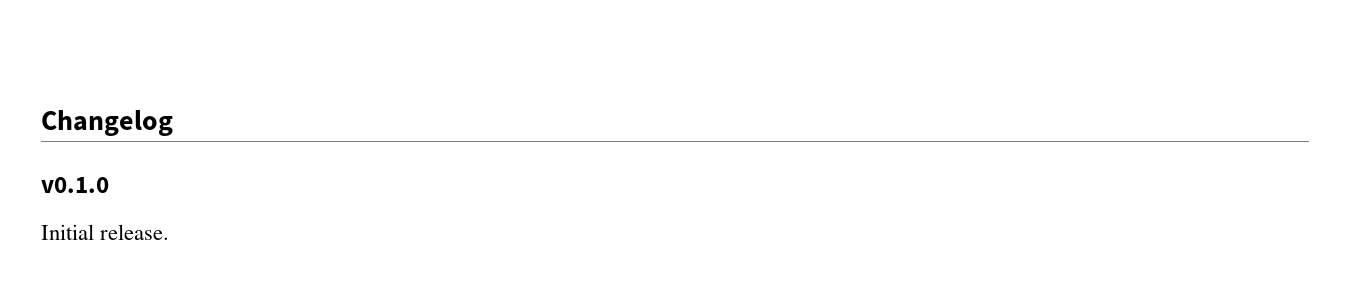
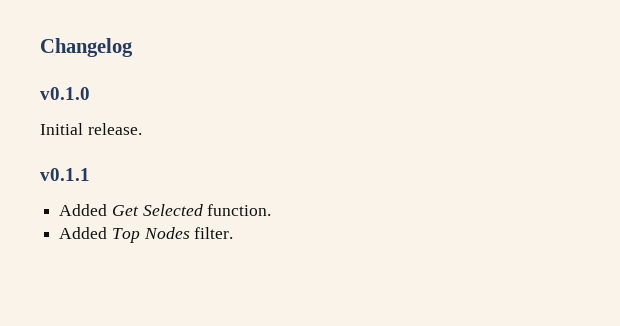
+ v0.1.1
+ Added Get Selected function.
+ Added Top Nodes filter.

